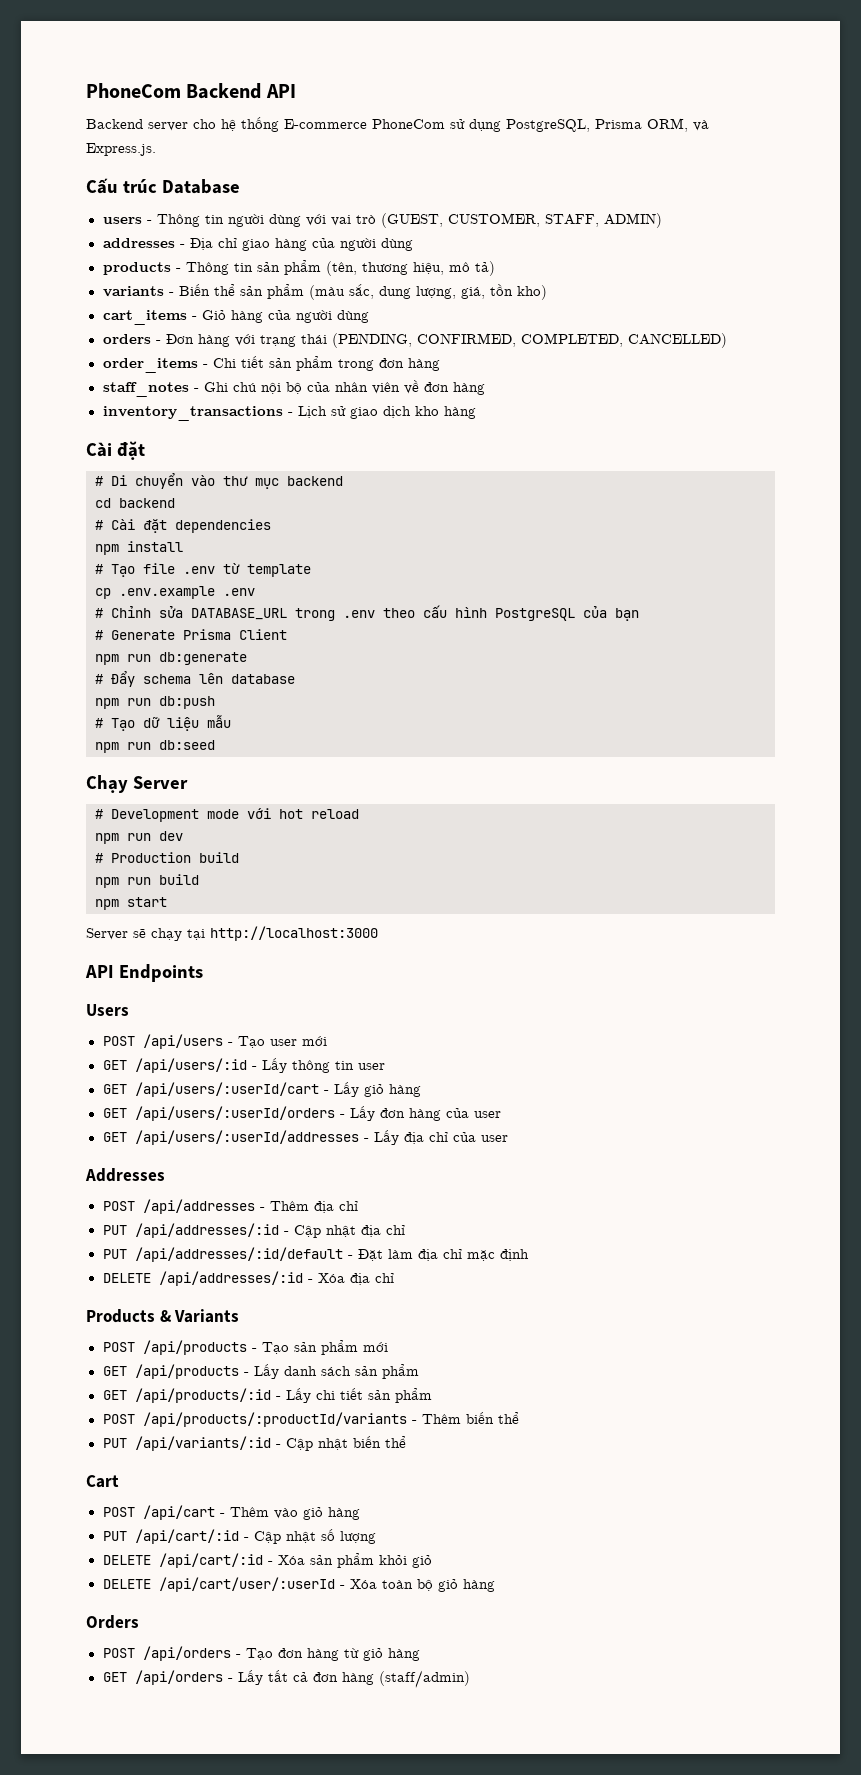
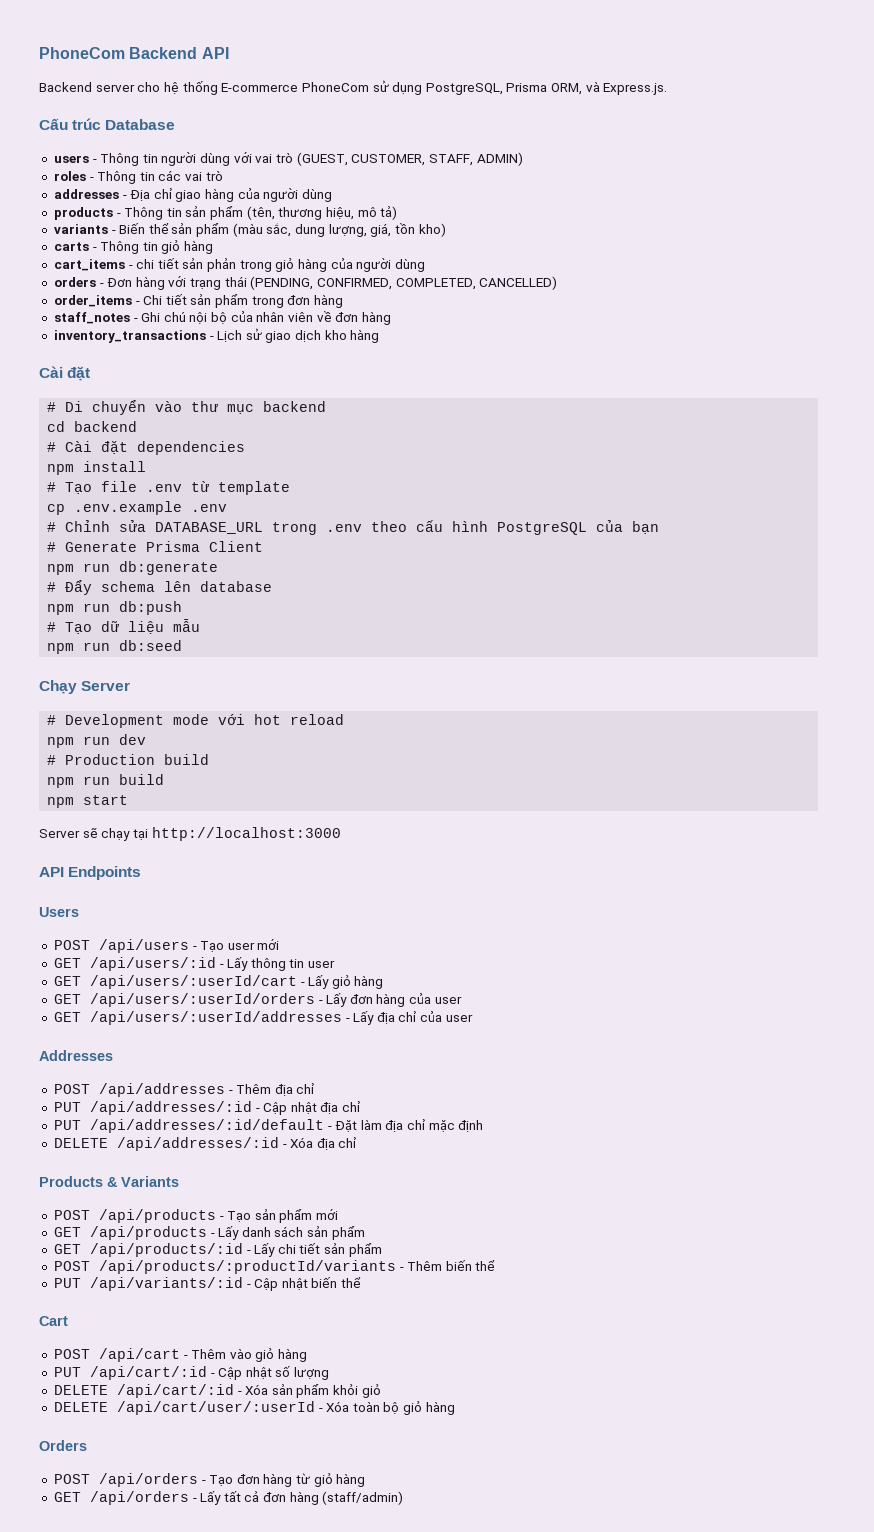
+ roles - Thông tin các vai trò
- cart_items - Giỏ hàng của người dùng
+ carts - Thông tin giỏ hàng
+ cart_items - chi tiết sản phản trong giỏ hàng của người dùng

